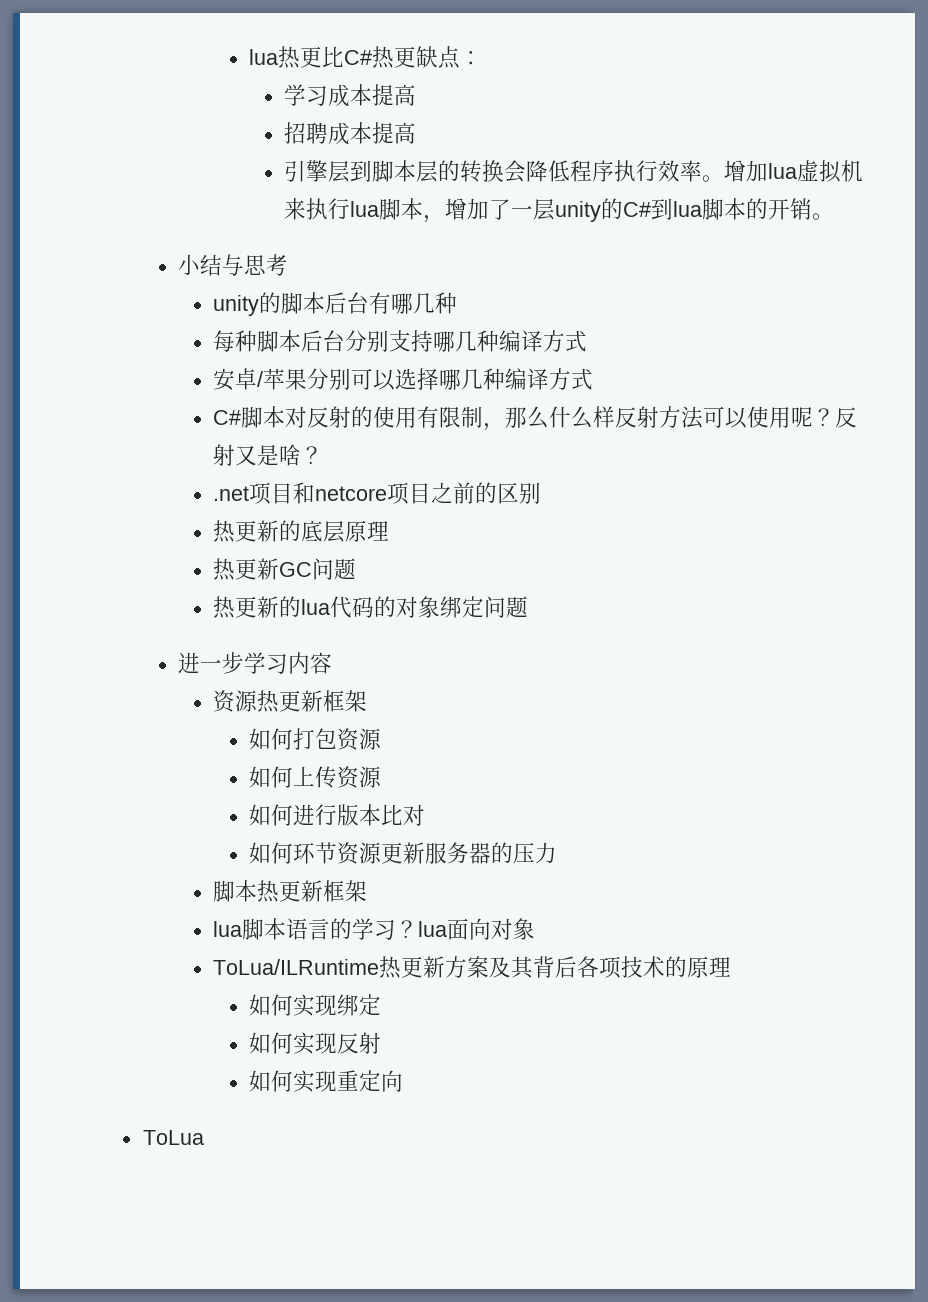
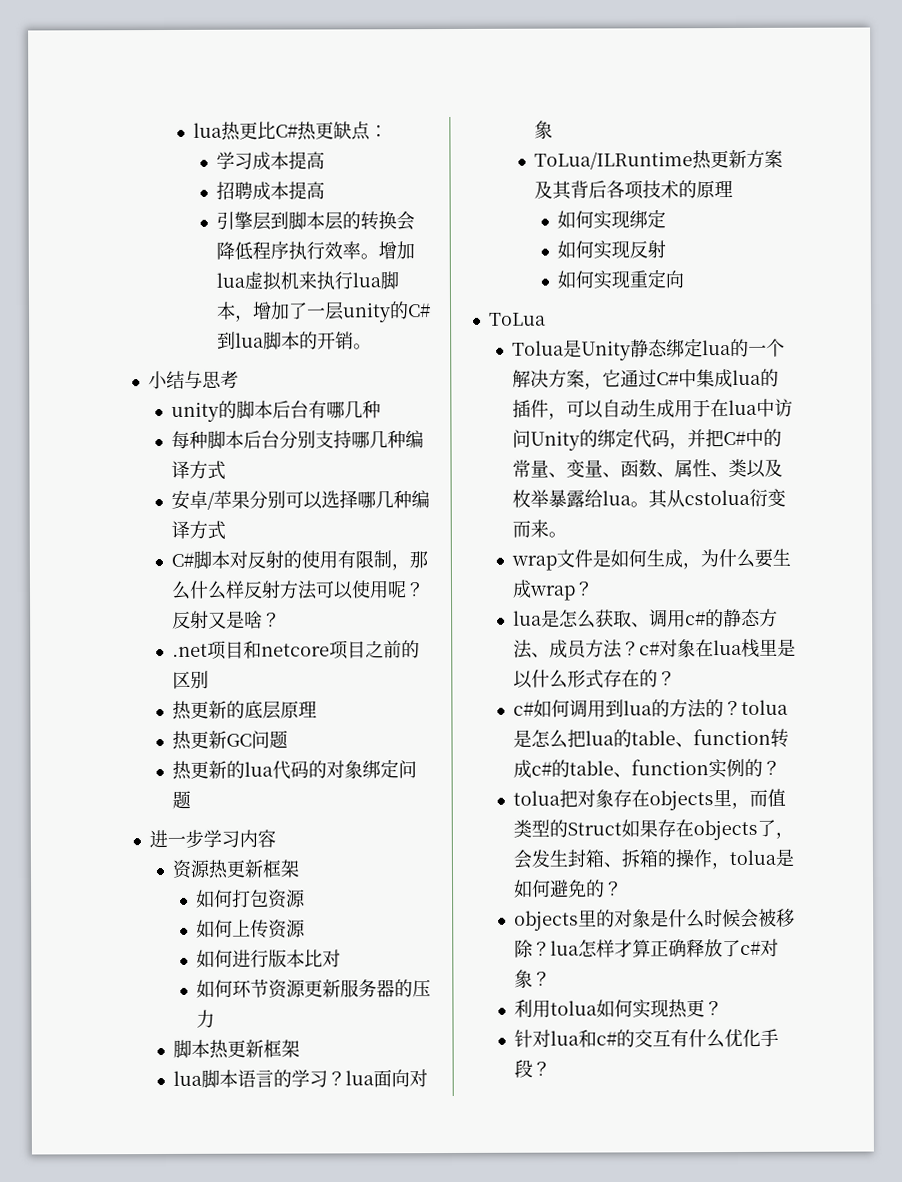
+ Tolua是Unity静态绑定lua的一个解决方案，它通过C#中集成lua的插件，可以自动生成用于在lua中访问Unity的绑定代码，并把C#中的常量、变量、函数、属性、类以及枚举暴露给lua。其从cstolua衍变而来。
+ wrap文件是如何生成，为什么要生成wrap？
+ lua是怎么获取、调用c#的静态方法、成员方法？c#对象在lua栈里是以什么形式存在的？
+ c#如何调用到lua的方法的？tolua是怎么把lua的table、function转成c#的table、function实例的？
+ tolua把对象存在objects里，而值类型的Struct如果存在objects了，会发生封箱、拆箱的操作，tolua是如何避免的？
+ objects里的对象是什么时候会被移除？lua怎样才算正确释放了c#对象？
+ 利用tolua如何实现热更？
+ 针对lua和c#的交互有什么优化手段？

